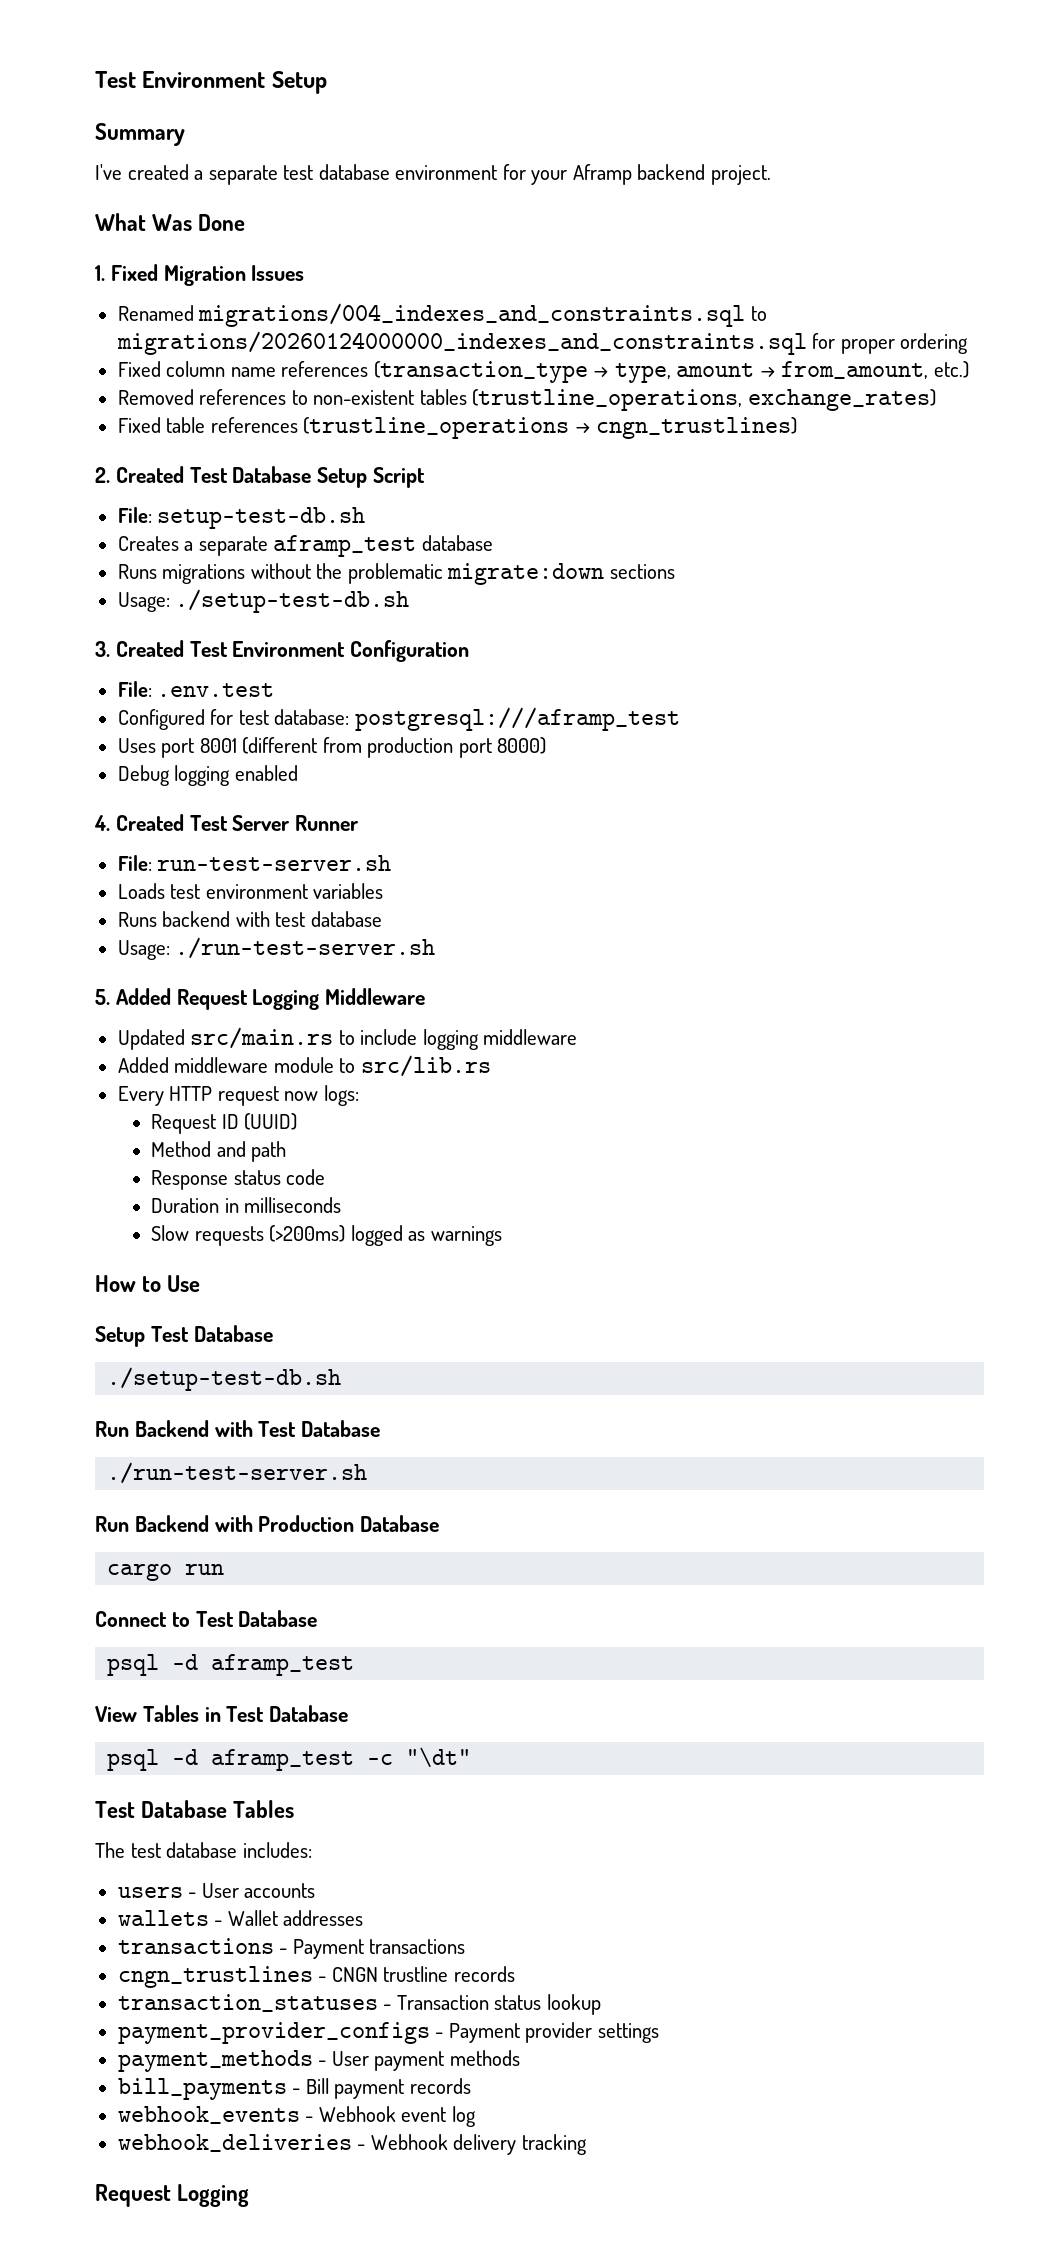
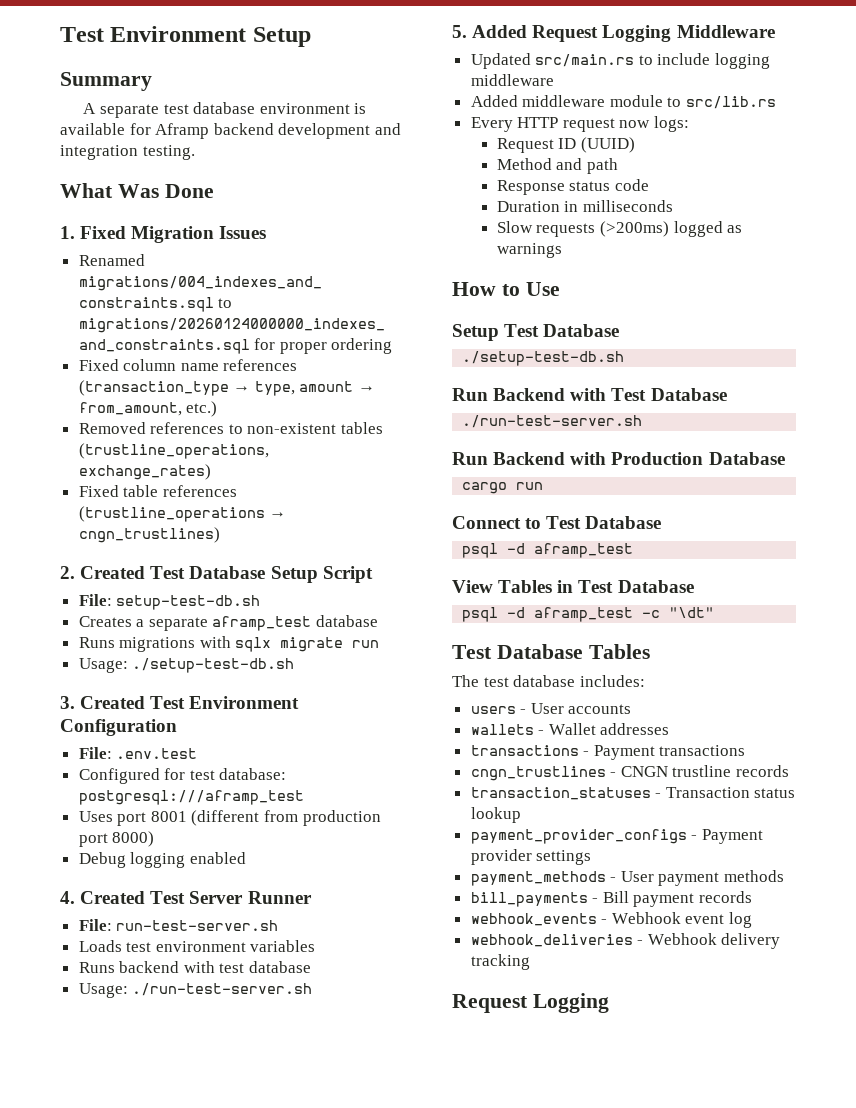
- I've created a separate test database environment for your Aframp backend project.
+ A separate test database environment is available for Aframp backend development and integration testing.
- Runs migrations without the problematic migrate:down sections
+ Runs migrations with sqlx migrate run

